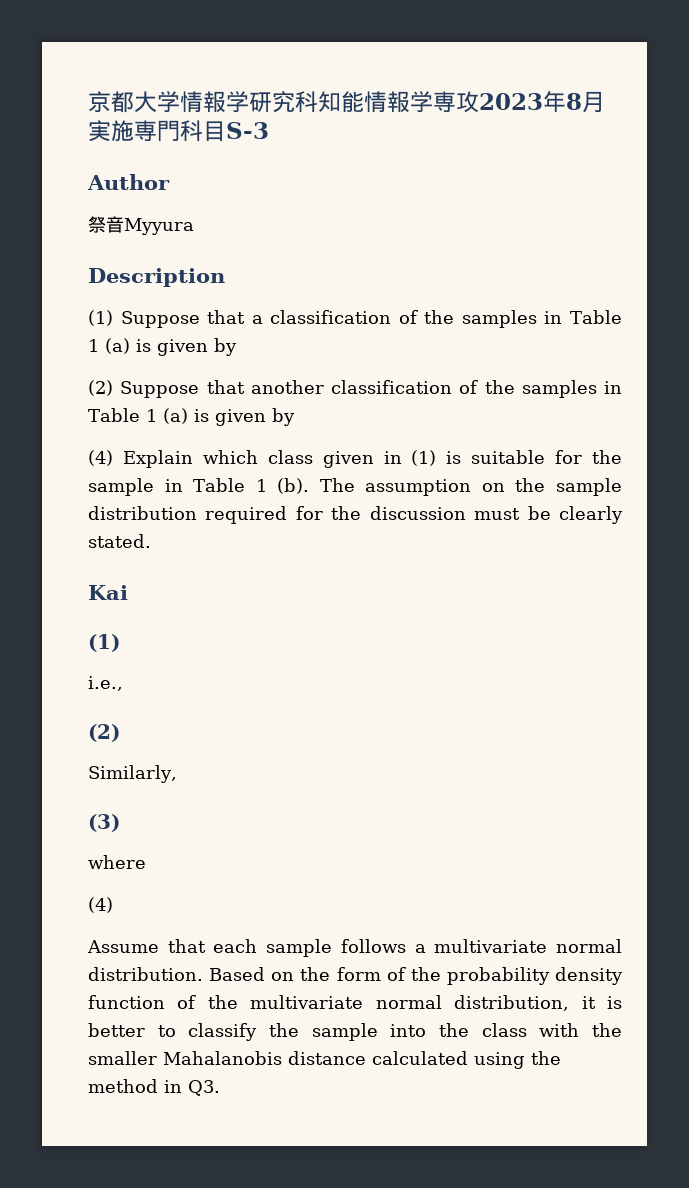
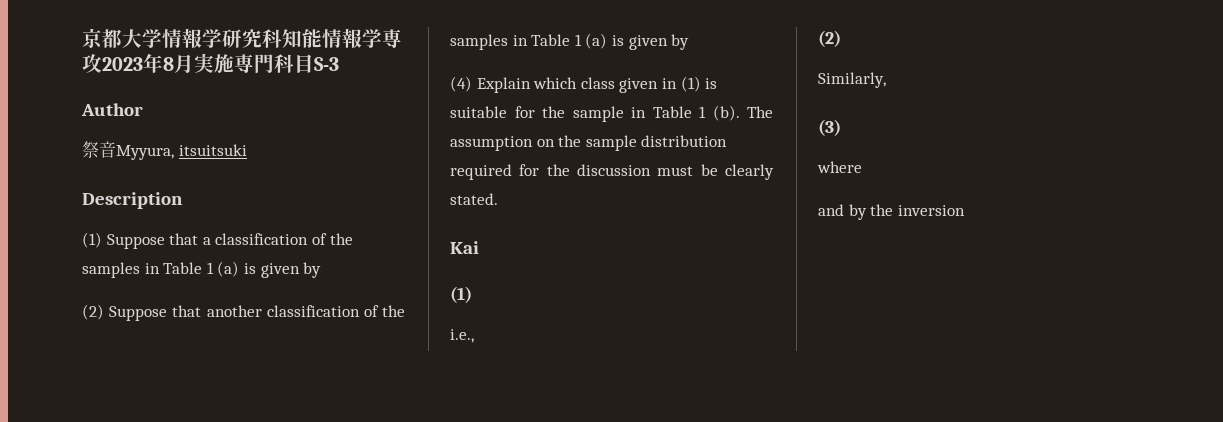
- 祭音Myyura
+ 祭音Myyura, itsuitsuki
  where
- (4)
- Assume that each sample follows a multivariate normal distribution. Based on the form of the probability density function of the multivariate normal distribution, it is better to classify the sample into the class with the smaller Mahalanobis distance calculated using the method in Q3.
+ and by the inversion

